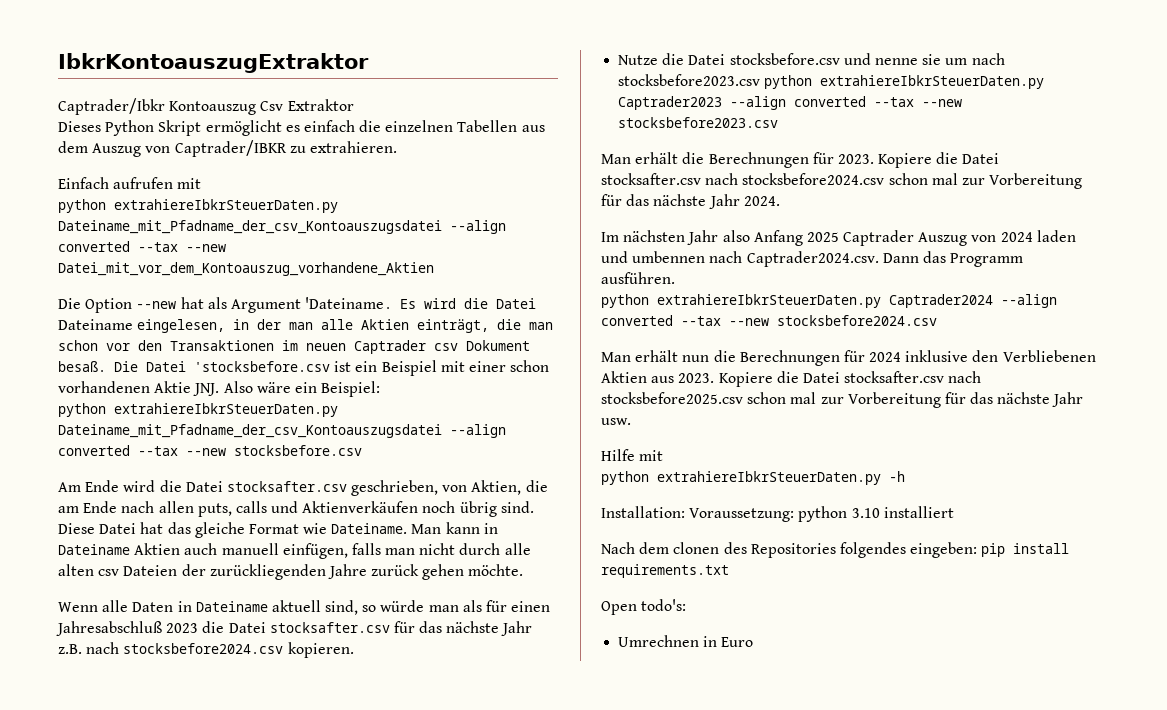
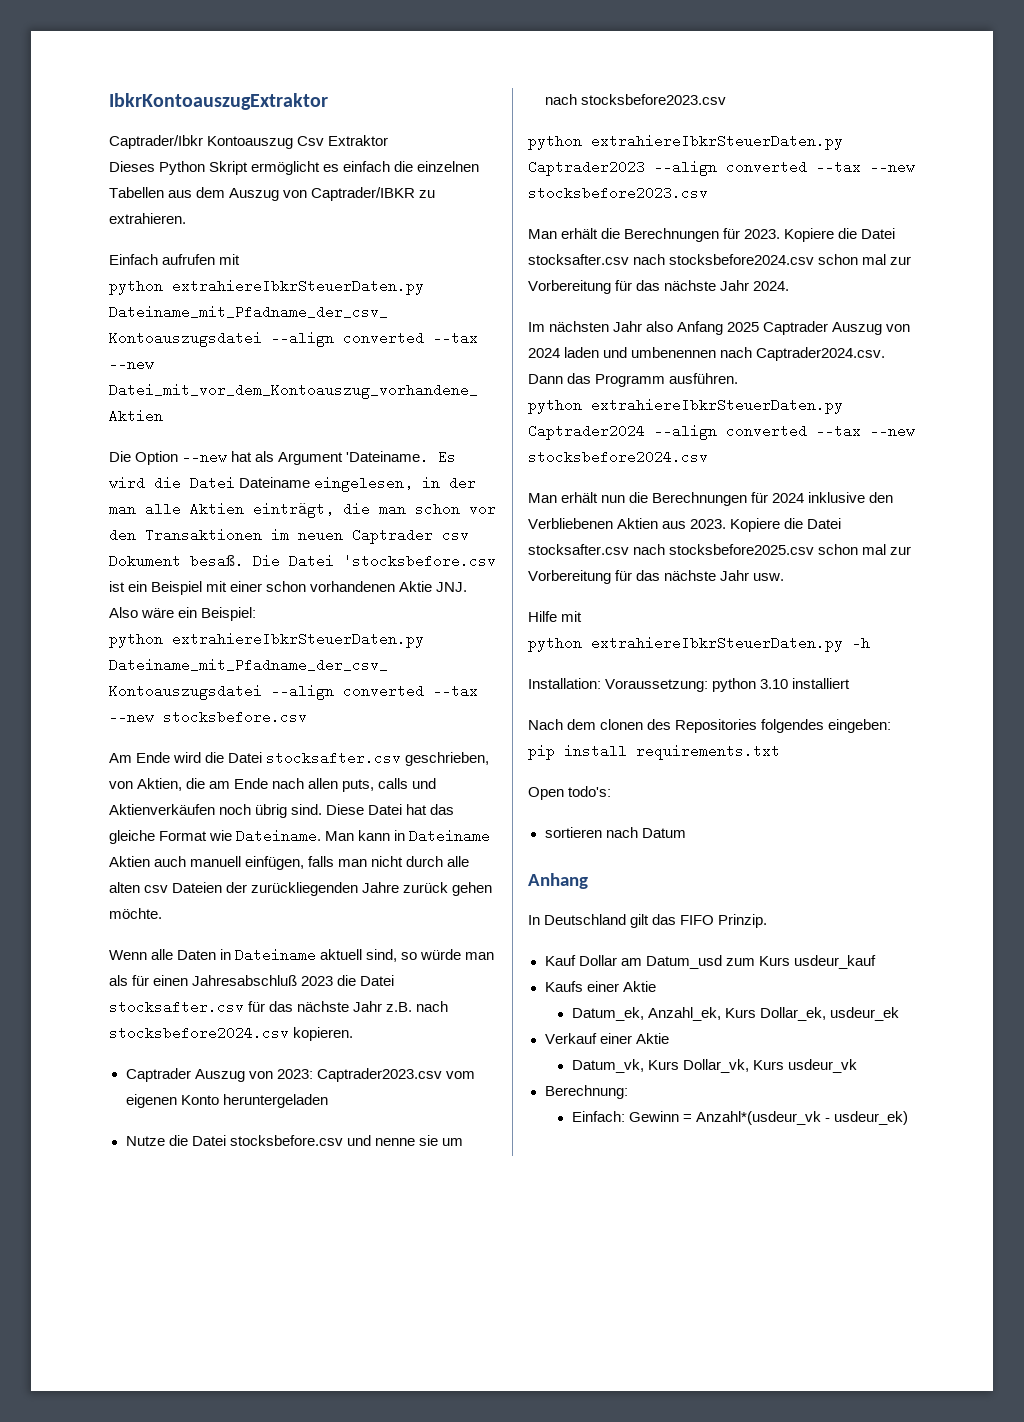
+ Captrader Auszug von 2023: Captrader2023.csv vom eigenen Konto heruntergeladen
- Nutze die Datei stocksbefore.csv und nenne sie um nach stocksbefore2023.csv python extrahiereIbkrSteuerDaten.py Captrader2023 --align converted --tax --new stocksbefore2023.csv
+ Nutze die Datei stocksbefore.csv und nenne sie um nach stocksbefore2023.csv
+ python extrahiereIbkrSteuerDaten.py Captrader2023 --align converted --tax --new stocksbefore2023.csv
- Im nächsten Jahr also Anfang 2025 Captrader Auszug von 2024 laden und umbennen nach Captrader2024.csv. Dann das Programm ausführen.
+ Im nächsten Jahr also Anfang 2025 Captrader Auszug von 2024 laden und umbenennen nach Captrader2024.csv. Dann das Programm ausführen.
- Umrechnen in Euro
+ sortieren nach Datum
+ Anhang
+ In Deutschland gilt das FIFO Prinzip.
+ Kauf Dollar am Datum_usd zum Kurs usdeur_kauf
+ Kaufs einer Aktie
+ Datum_ek, Anzahl_ek, Kurs Dollar_ek, usdeur_ek
+ Verkauf einer Aktie
+ Datum_vk, Kurs Dollar_vk, Kurs usdeur_vk
+ Berechnung:
+ Einfach: Gewinn = Anzahl*(usdeur_vk - usdeur_ek)

